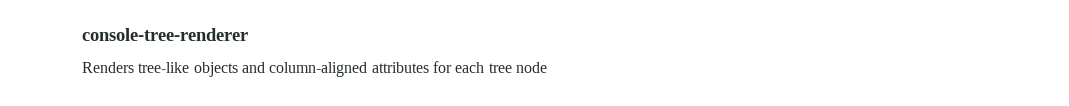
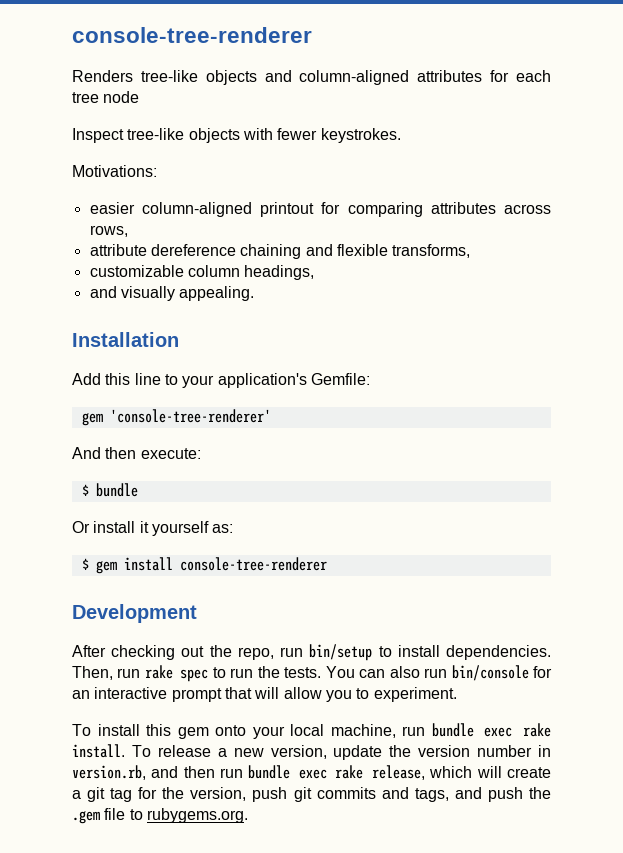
+ Inspect tree-like objects with fewer keystrokes.
+ Motivations:
+ easier column-aligned printout for comparing attributes across rows,
+ attribute dereference chaining and flexible transforms,
+ customizable column headings,
+ and visually appealing.
+ Installation
+ Add this line to your application's Gemfile:
+ gem 'console-tree-renderer'
+ And then execute:
+ $ bundle
+ Or install it yourself as:
+ $ gem install console-tree-renderer
+ Development
+ After checking out the repo, run bin/setup to install dependencies. Then, run rake spec to run the tests. You can also run bin/console for an interactive prompt that will allow you to experiment.
+ To install this gem onto your local machine, run bundle exec rake install. To release a new version, update the version number in version.rb, and then run bundle exec rake release, which will create a git tag for the version, push git commits and tags, and push the .gem file to rubygems.org.

